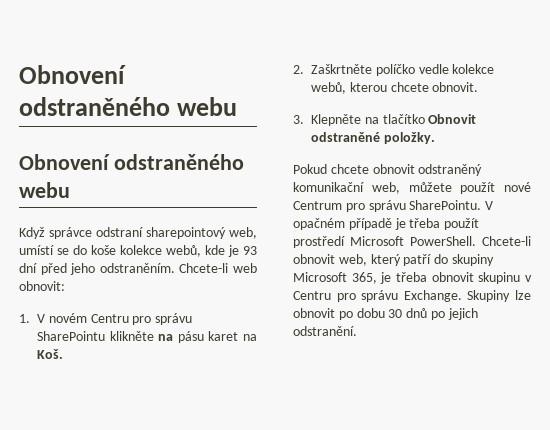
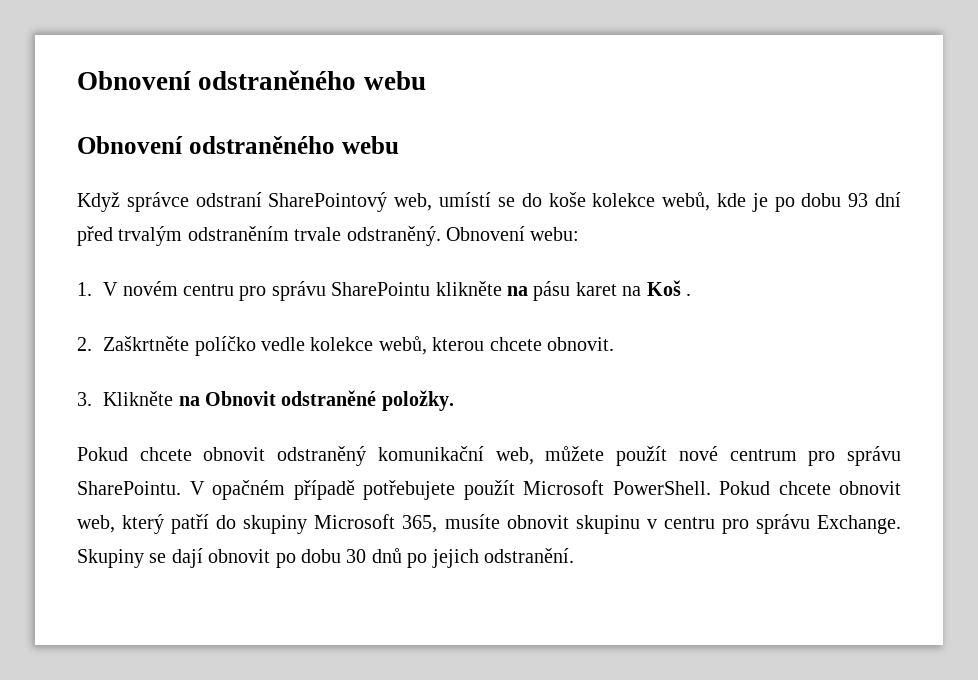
- Když správce odstraní sharepointový web, umístí se do koše kolekce webů, kde je 93 dní před jeho odstraněním. Chcete-li web obnovit:
+ Když správce odstraní SharePointový web, umístí se do koše kolekce webů, kde je po dobu 93 dní před trvalým odstraněním trvale odstraněný. Obnovení webu:
- 1. V novém Centru pro správu SharePointu klikněte na pásu karet na Koš.
+ 1. V novém centru pro správu SharePointu klikněte na pásu karet na Koš .
- 3. Klepněte na tlačítko Obnovit odstraněné položky.
+ 3. Klikněte na Obnovit odstraněné položky.
- Pokud chcete obnovit odstraněný komunikační web, můžete použít nové Centrum pro správu SharePointu.
+ Pokud chcete obnovit odstraněný komunikační web, můžete použít nové centrum pro správu SharePointu.
- V opačném případě je třeba použít prostředí Microsoft PowerShell. Chcete-li obnovit web, který patří do skupiny Microsoft 365, je třeba obnovit skupinu v Centru pro správu Exchange.
+ V opačném případě potřebujete použít Microsoft PowerShell. Pokud chcete obnovit web, který patří do skupiny Microsoft 365, musíte obnovit skupinu v centru pro správu Exchange.
- Skupiny lze obnovit po dobu 30 dnů po jejich odstranění.
+ Skupiny se dají obnovit po dobu 30 dnů po jejich odstranění.

